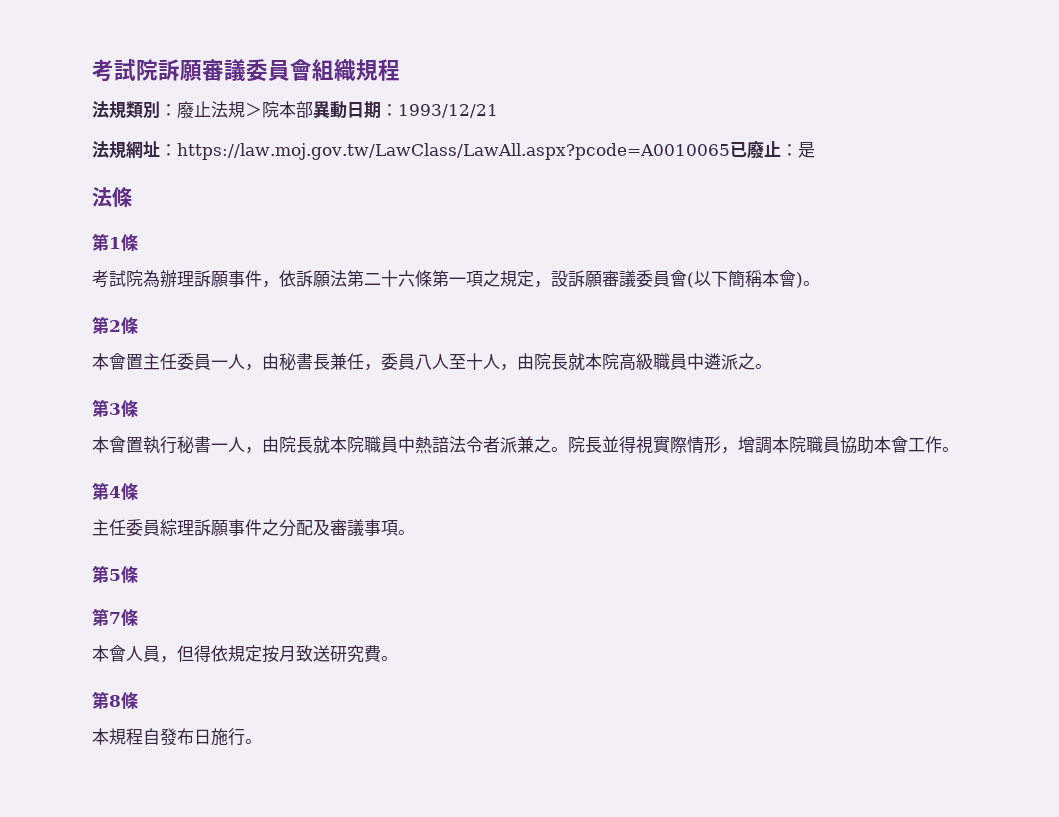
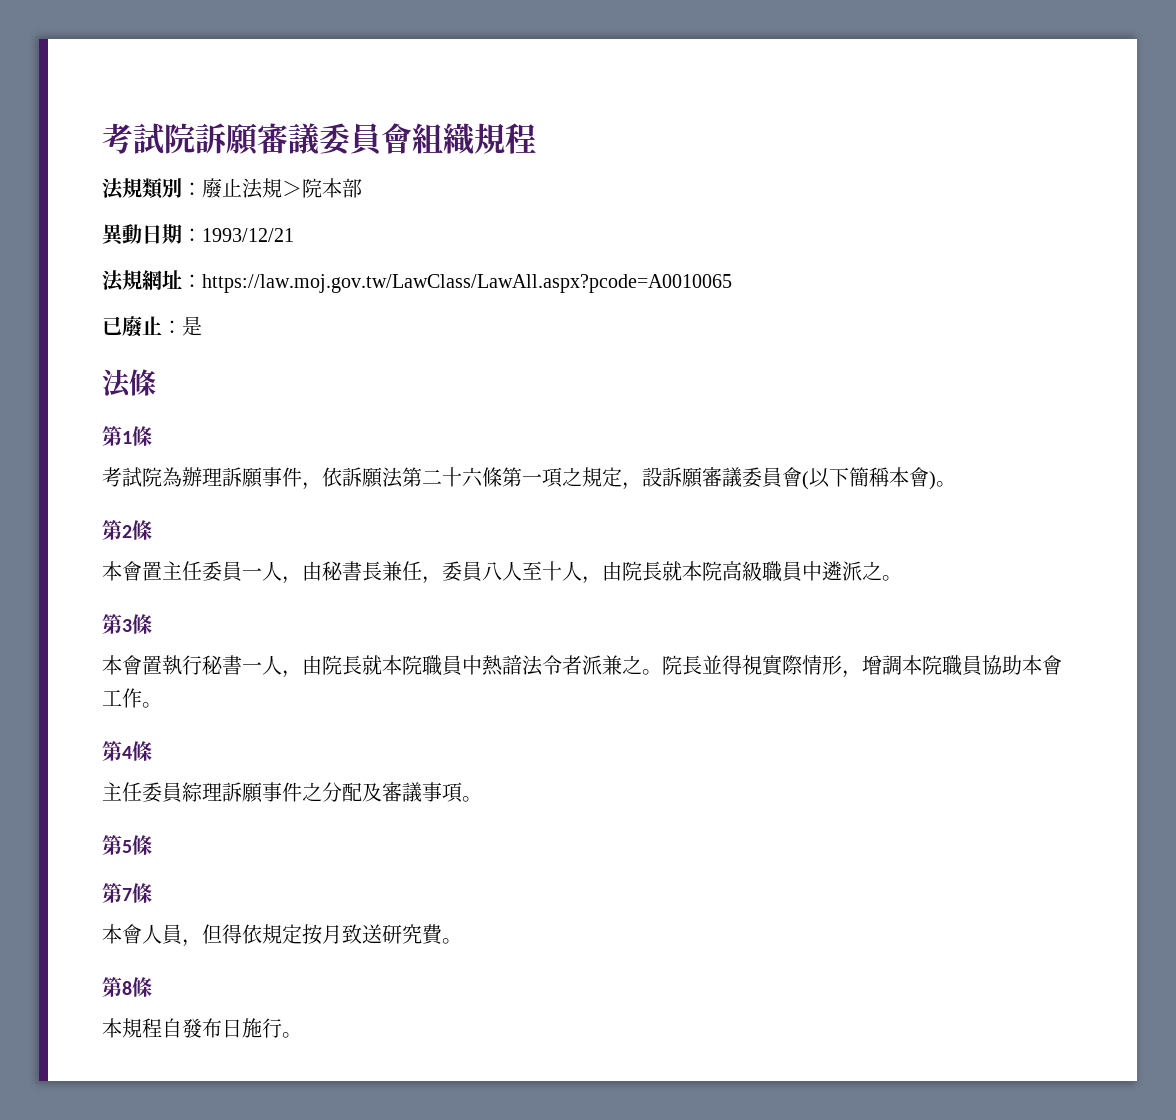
- 法規類別：廢止法規＞院本部異動日期：1993/12/21
+ 法規類別：廢止法規＞院本部
+ 異動日期：1993/12/21
- 法規網址：https://law.moj.gov.tw/LawClass/LawAll.aspx?pcode=A0010065已廢止：是
+ 法規網址：https://law.moj.gov.tw/LawClass/LawAll.aspx?pcode=A0010065
+ 已廢止：是

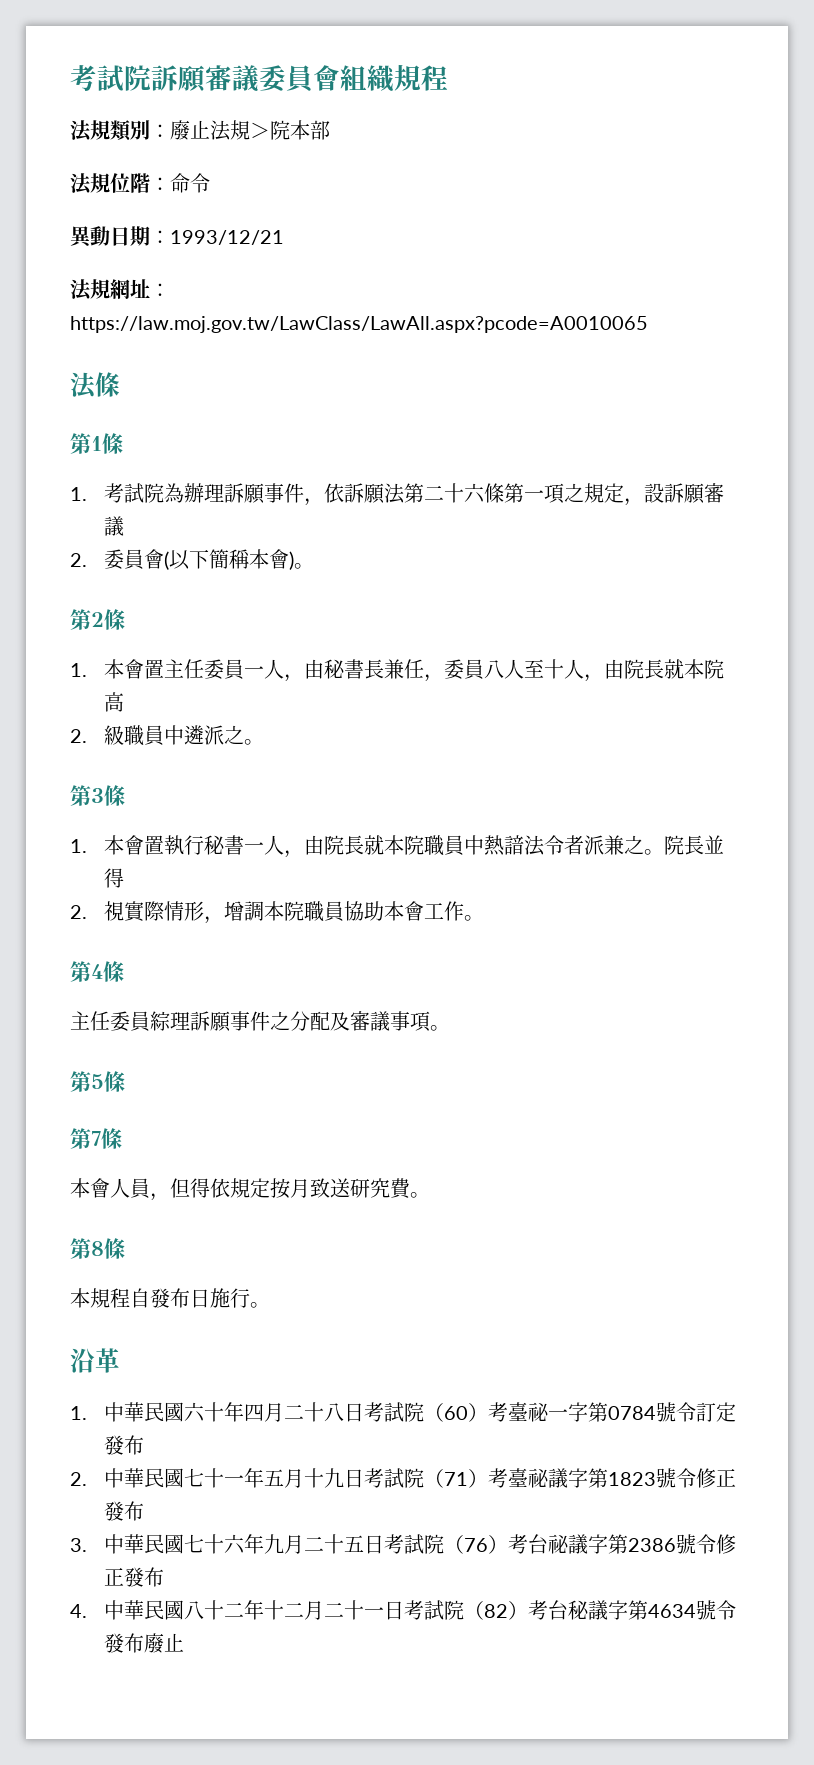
+ 法規位階：命令
- 已廢止：是
- 考試院為辦理訴願事件，依訴願法第二十六條第一項之規定，設訴願審議委員會(以下簡稱本會)。
+ 1.考試院為辦理訴願事件，依訴願法第二十六條第一項之規定，設訴願審議
+ 2.委員會(以下簡稱本會)。
- 本會置主任委員一人，由秘書長兼任，委員八人至十人，由院長就本院高級職員中遴派之。
+ 1.本會置主任委員一人，由秘書長兼任，委員八人至十人，由院長就本院高
+ 2.級職員中遴派之。
- 本會置執行秘書一人，由院長就本院職員中熱諳法令者派兼之。
+ 1.本會置執行秘書一人，由院長就本院職員中熱諳法令者派兼之。
- 院長並得視實際情形，增調本院職員協助本會工作。
+ 院長並得
+ 2.視實際情形，增調本院職員協助本會工作。
+ 沿革
+ 1.中華民國六十年四月二十八日考試院（60）考臺祕一字第0784號令訂定發布
+ 2.中華民國七十一年五月十九日考試院（71）考臺祕議字第1823號令修正發布
+ 3.中華民國七十六年九月二十五日考試院（76）考台祕議字第2386號令修正發布
+ 4.中華民國八十二年十二月二十一日考試院（82）考台秘議字第4634號令發布廢止

